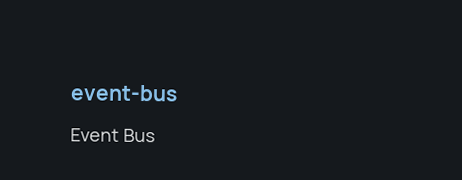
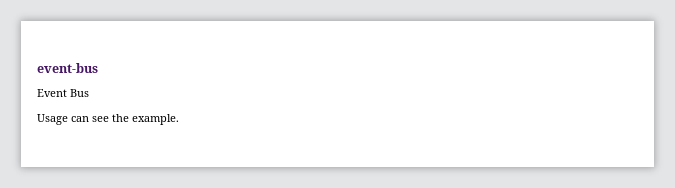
+ Usage can see the example.

